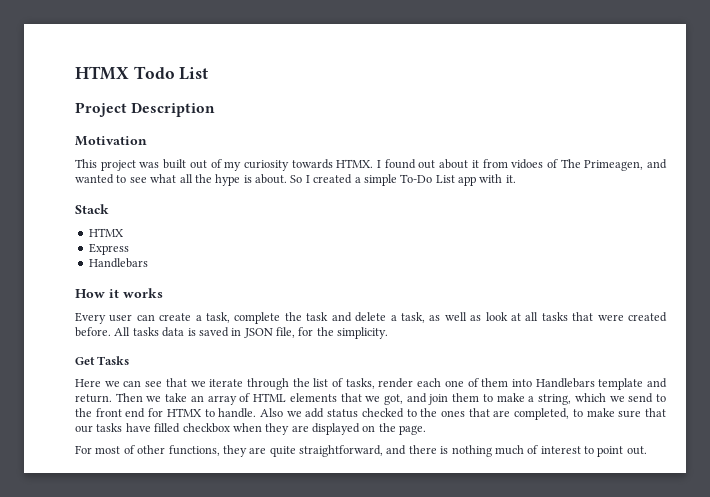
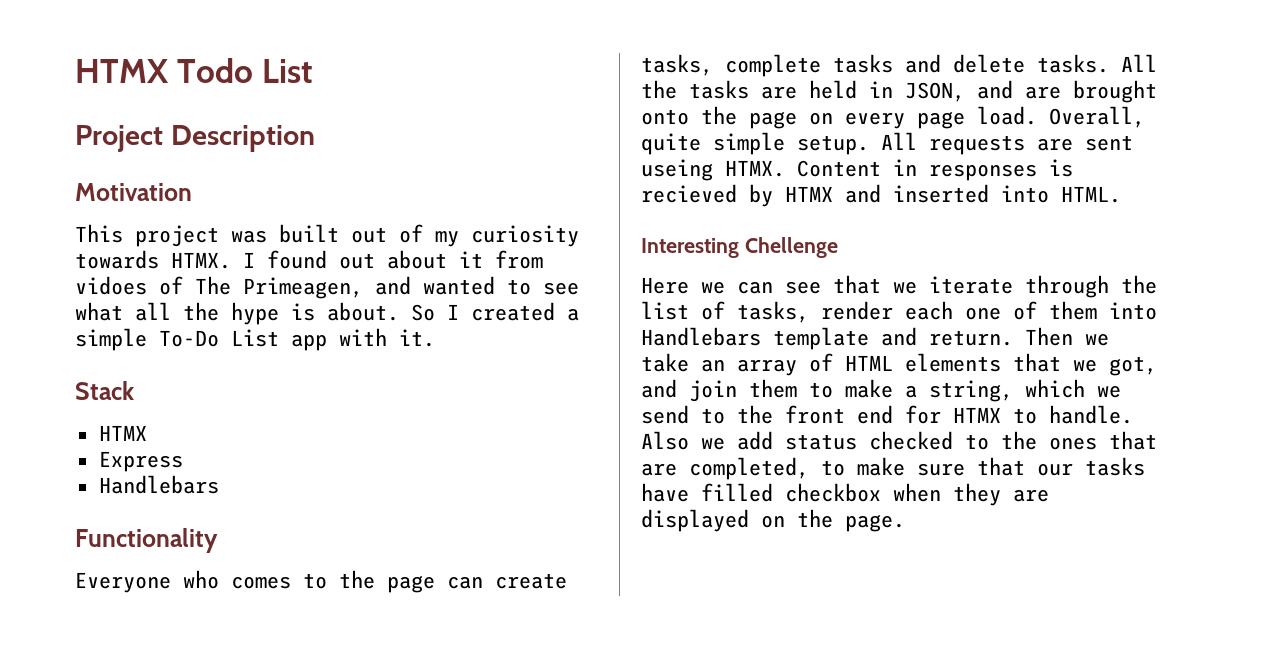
- How it works
- Every user can create a task, complete the task and delete a task, as well as look at all tasks that were created before. All tasks data is saved in JSON file, for the simplicity.
- Get Tasks
+ Functionality
+ Everyone who comes to the page can create tasks, complete tasks and delete tasks. All the tasks are held in JSON, and are brought onto the page on every page load. Overall, quite simple setup. All requests are sent useing HTMX. Content in responses is recieved by HTMX and inserted into HTML.
+ Interesting Chellenge
- For most of other functions, they are quite straightforward, and there is nothing much of interest to point out.

